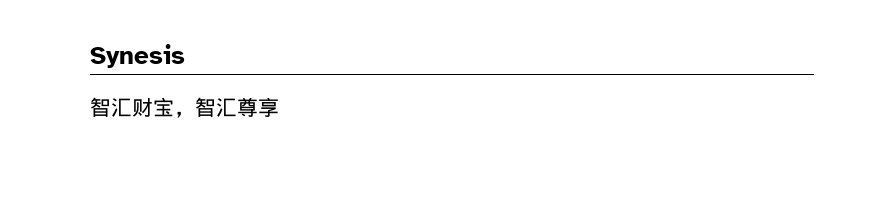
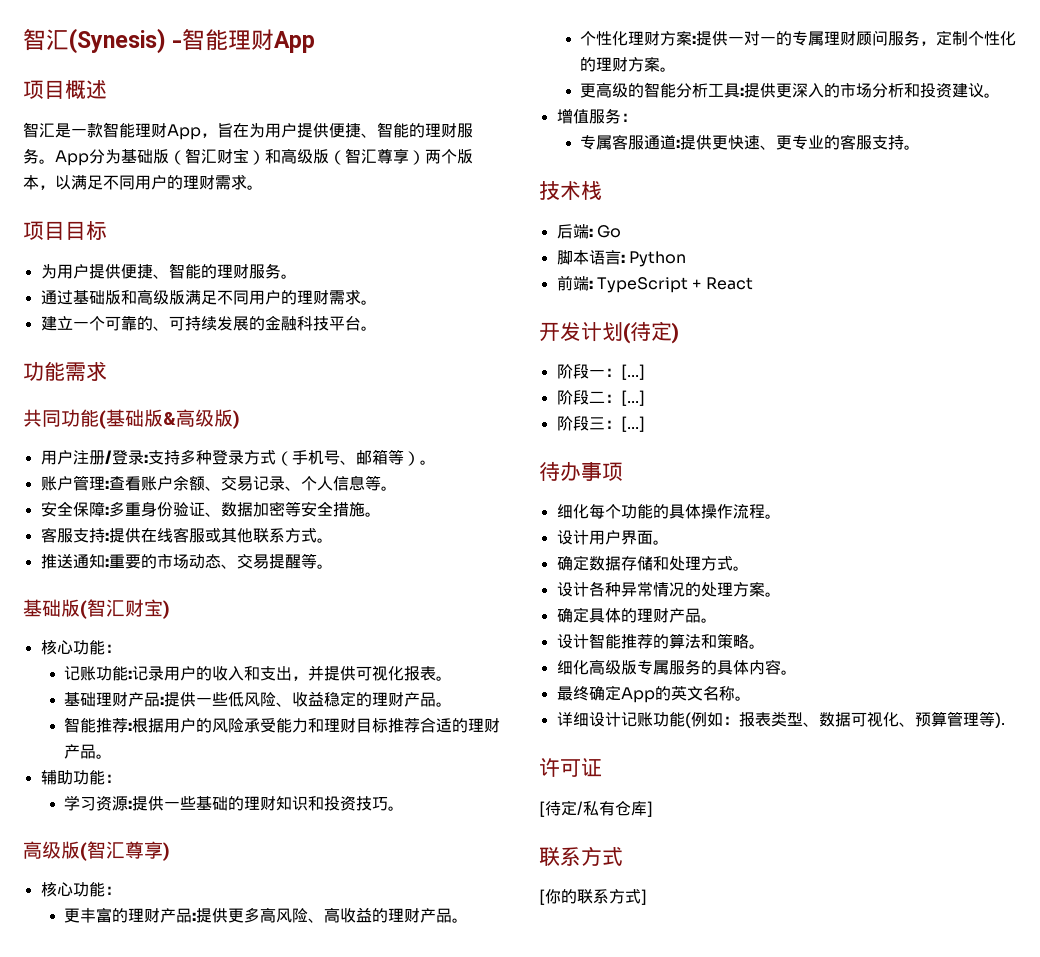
- Synesis
- 智汇财宝，智汇尊享
+ 智汇(Synesis) -智能理财App
+ 项目概述
+ 智汇是一款智能理财App，旨在为用户提供便捷、智能的理财服务。App分为基础版（智汇财宝）和高级版（智汇尊享）两个版本，以满足不同用户的理财需求。
+ 项目目标
+ 为用户提供便捷、智能的理财服务。
+ 通过基础版和高级版满足不同用户的理财需求。
+ 建立一个可靠的、可持续发展的金融科技平台。
+ 功能需求
+ 共同功能(基础版&高级版)
+ 用户注册/登录:支持多种登录方式（手机号、邮箱等）。
+ 账户管理:查看账户余额、交易记录、个人信息等。
+ 安全保障:多重身份验证、数据加密等安全措施。
+ 客服支持:提供在线客服或其他联系方式。
+ 推送通知:重要的市场动态、交易提醒等。
+ 基础版(智汇财宝)
+ 核心功能：
+ 记账功能:记录用户的收入和支出，并提供可视化报表。
+ 基础理财产品:提供一些低风险、收益稳定的理财产品。
+ 智能推荐:根据用户的风险承受能力和理财目标推荐合适的理财产品。
+ 辅助功能：
+ 学习资源:提供一些基础的理财知识和投资技巧。
+ 高级版(智汇尊享)
+ 核心功能：
+ 更丰富的理财产品:提供更多高风险、高收益的理财产品。
+ 个性化理财方案:提供一对一的专属理财顾问服务，定制个性化的理财方案。
+ 更高级的智能分析工具:提供更深入的市场分析和投资建议。
+ 增值服务：
+ 专属客服通道:提供更快速、更专业的客服支持。
+ 技术栈
+ 后端: Go
+ 脚本语言: Python
+ 前端: TypeScript + React
+ 开发计划(待定)
+ 阶段一：[...]
+ 阶段二：[...]
+ 阶段三：[...]
+ 待办事项
+ 细化每个功能的具体操作流程。
+ 设计用户界面。
+ 确定数据存储和处理方式。
+ 设计各种异常情况的处理方案。
+ 确定具体的理财产品。
+ 设计智能推荐的算法和策略。
+ 细化高级版专属服务的具体内容。
+ 最终确定App的英文名称。
+ 详细设计记账功能(例如：报表类型、数据可视化、预算管理等).
+ 许可证
+ [待定/私有仓库]
+ 联系方式
+ [你的联系方式]

